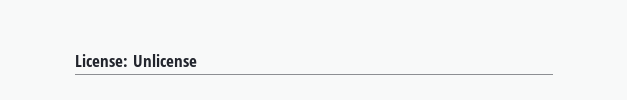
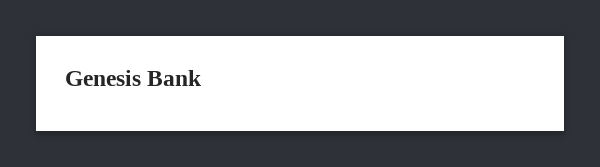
- License: Unlicense
+ Genesis Bank

